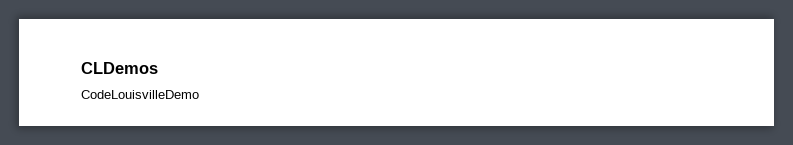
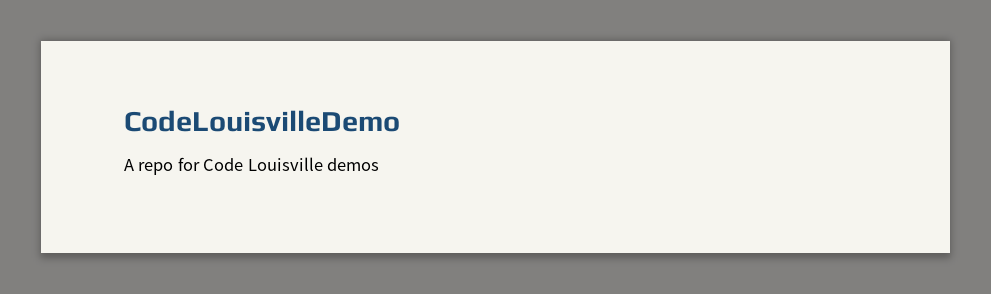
- CLDemos
  CodeLouisvilleDemo
+ A repo for Code Louisville demos

